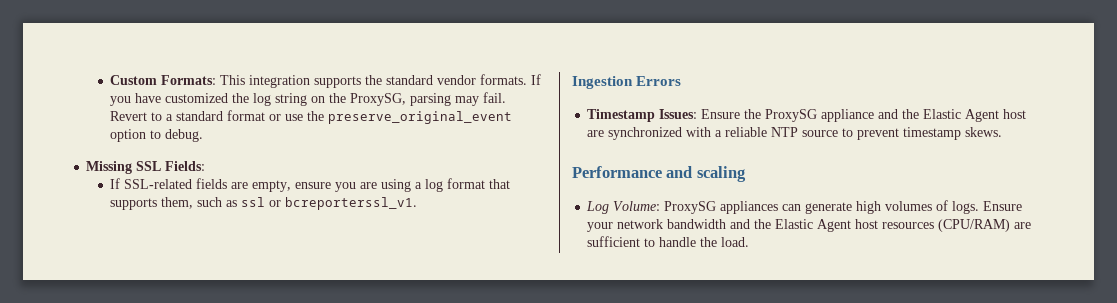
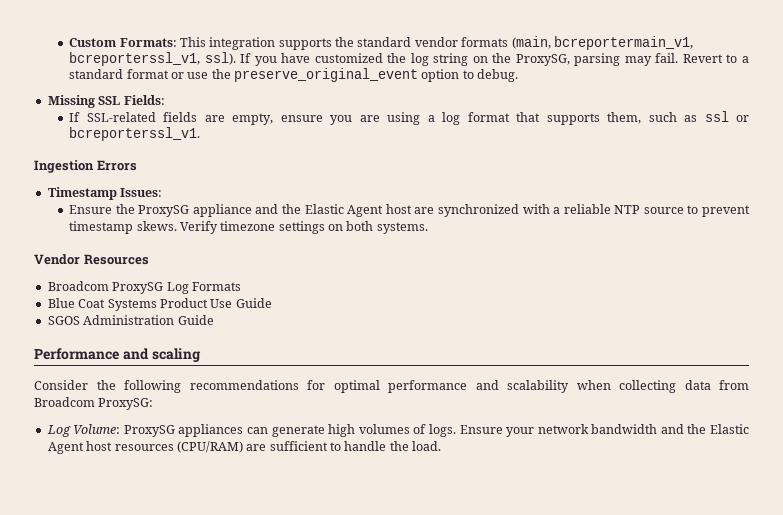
- Custom Formats: This integration supports the standard vendor formats.
+ Custom Formats: This integration supports the standard vendor formats (main, bcreportermain_v1, bcreporterssl_v1, ssl).
- Timestamp Issues: Ensure the ProxySG appliance and the Elastic Agent host are synchronized with a reliable NTP source to prevent timestamp skews.
+ Timestamp Issues:
+ Ensure the ProxySG appliance and the Elastic Agent host are synchronized with a reliable NTP source to prevent timestamp skews. Verify timezone settings on both systems.
+ Vendor Resources
+ Broadcom ProxySG Log Formats
+ Blue Coat Systems Product Use Guide
+ SGOS Administration Guide
  Performance and scaling
+ Consider the following recommendations for optimal performance and scalability when collecting data from Broadcom ProxySG:

